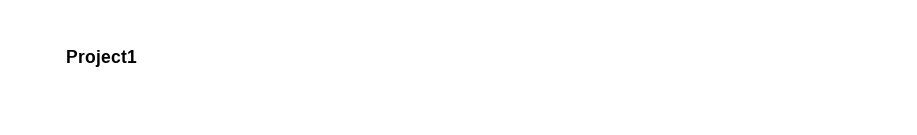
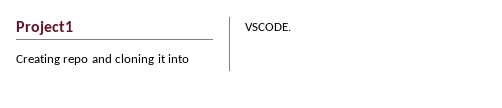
+ Creating repo and cloning it into VSCODE.

